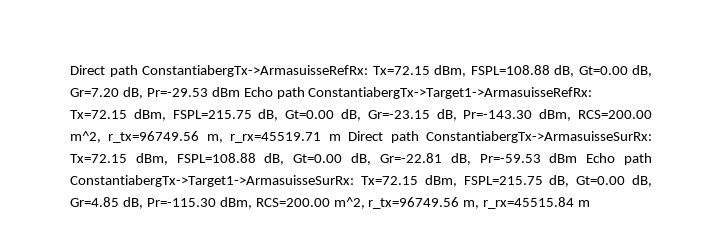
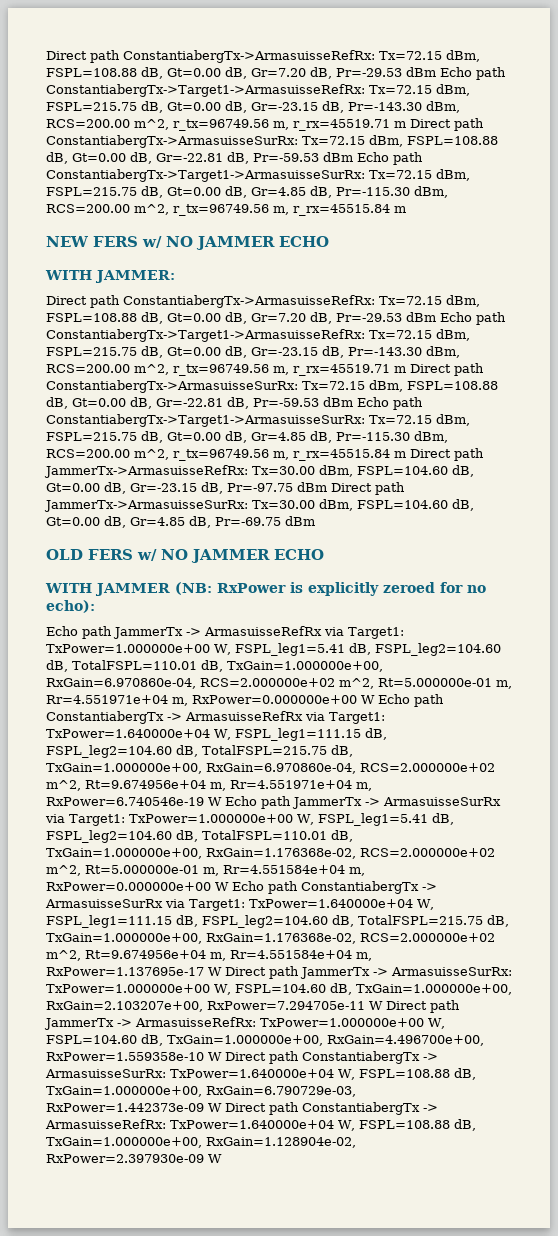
+ NEW FERS w/ NO JAMMER ECHO
+ WITH JAMMER:
+ Direct path ConstantiabergTx->ArmasuisseRefRx: Tx=72.15 dBm, FSPL=108.88 dB, Gt=0.00 dB, Gr=7.20 dB, Pr=-29.53 dBm Echo path ConstantiabergTx->Target1->ArmasuisseRefRx: Tx=72.15 dBm, FSPL=215.75 dB, Gt=0.00 dB, Gr=-23.15 dB, Pr=-143.30 dBm, RCS=200.00 m^2, r_tx=96749.56 m, r_rx=45519.71 m Direct path ConstantiabergTx->ArmasuisseSurRx: Tx=72.15 dBm, FSPL=108.88 dB, Gt=0.00 dB, Gr=-22.81 dB, Pr=-59.53 dBm Echo path ConstantiabergTx->Target1->ArmasuisseSurRx: Tx=72.15 dBm, FSPL=215.75 dB, Gt=0.00 dB, Gr=4.85 dB, Pr=-115.30 dBm, RCS=200.00 m^2, r_tx=96749.56 m, r_rx=45515.84 m Direct path JammerTx->ArmasuisseRefRx: Tx=30.00 dBm, FSPL=104.60 dB, Gt=0.00 dB, Gr=-23.15 dB, Pr=-97.75 dBm Direct path JammerTx->ArmasuisseSurRx: Tx=30.00 dBm, FSPL=104.60 dB, Gt=0.00 dB, Gr=4.85 dB, Pr=-69.75 dBm
+ OLD FERS w/ NO JAMMER ECHO
+ WITH JAMMER (NB: RxPower is explicitly zeroed for no echo):
+ Echo path JammerTx -> ArmasuisseRefRx via Target1: TxPower=1.000000e+00 W, FSPL_leg1=5.41 dB, FSPL_leg2=104.60 dB, TotalFSPL=110.01 dB, TxGain=1.000000e+00, RxGain=6.970860e-04, RCS=2.000000e+02 m^2, Rt=5.000000e-01 m, Rr=4.551971e+04 m, RxPower=0.000000e+00 W Echo path ConstantiabergTx -> ArmasuisseRefRx via Target1: TxPower=1.640000e+04 W, FSPL_leg1=111.15 dB, FSPL_leg2=104.60 dB, TotalFSPL=215.75 dB, TxGain=1.000000e+00, RxGain=6.970860e-04, RCS=2.000000e+02 m^2, Rt=9.674956e+04 m, Rr=4.551971e+04 m, RxPower=6.740546e-19 W Echo path JammerTx -> ArmasuisseSurRx via Target1: TxPower=1.000000e+00 W, FSPL_leg1=5.41 dB, FSPL_leg2=104.60 dB, TotalFSPL=110.01 dB, TxGain=1.000000e+00, RxGain=1.176368e-02, RCS=2.000000e+02 m^2, Rt=5.000000e-01 m, Rr=4.551584e+04 m, RxPower=0.000000e+00 W Echo path ConstantiabergTx -> ArmasuisseSurRx via Target1: TxPower=1.640000e+04 W, FSPL_leg1=111.15 dB, FSPL_leg2=104.60 dB, TotalFSPL=215.75 dB, TxGain=1.000000e+00, RxGain=1.176368e-02, RCS=2.000000e+02 m^2, Rt=9.674956e+04 m, Rr=4.551584e+04 m, RxPower=1.137695e-17 W Direct path JammerTx -> ArmasuisseSurRx: TxPower=1.000000e+00 W, FSPL=104.60 dB, TxGain=1.000000e+00, RxGain=2.103207e+00, RxPower=7.294705e-11 W Direct path JammerTx -> ArmasuisseRefRx: TxPower=1.000000e+00 W, FSPL=104.60 dB, TxGain=1.000000e+00, RxGain=4.496700e+00, RxPower=1.559358e-10 W Direct path ConstantiabergTx -> ArmasuisseSurRx: TxPower=1.640000e+04 W, FSPL=108.88 dB, TxGain=1.000000e+00, RxGain=6.790729e-03, RxPower=1.442373e-09 W Direct path ConstantiabergTx -> ArmasuisseRefRx: TxPower=1.640000e+04 W, FSPL=108.88 dB, TxGain=1.000000e+00, RxGain=1.128904e-02, RxPower=2.397930e-09 W

